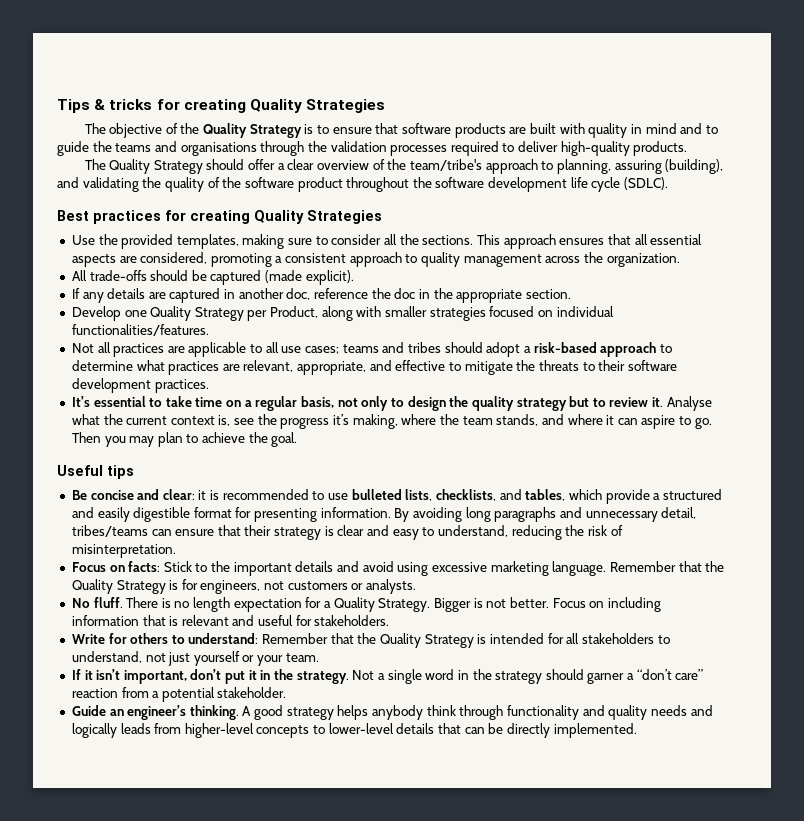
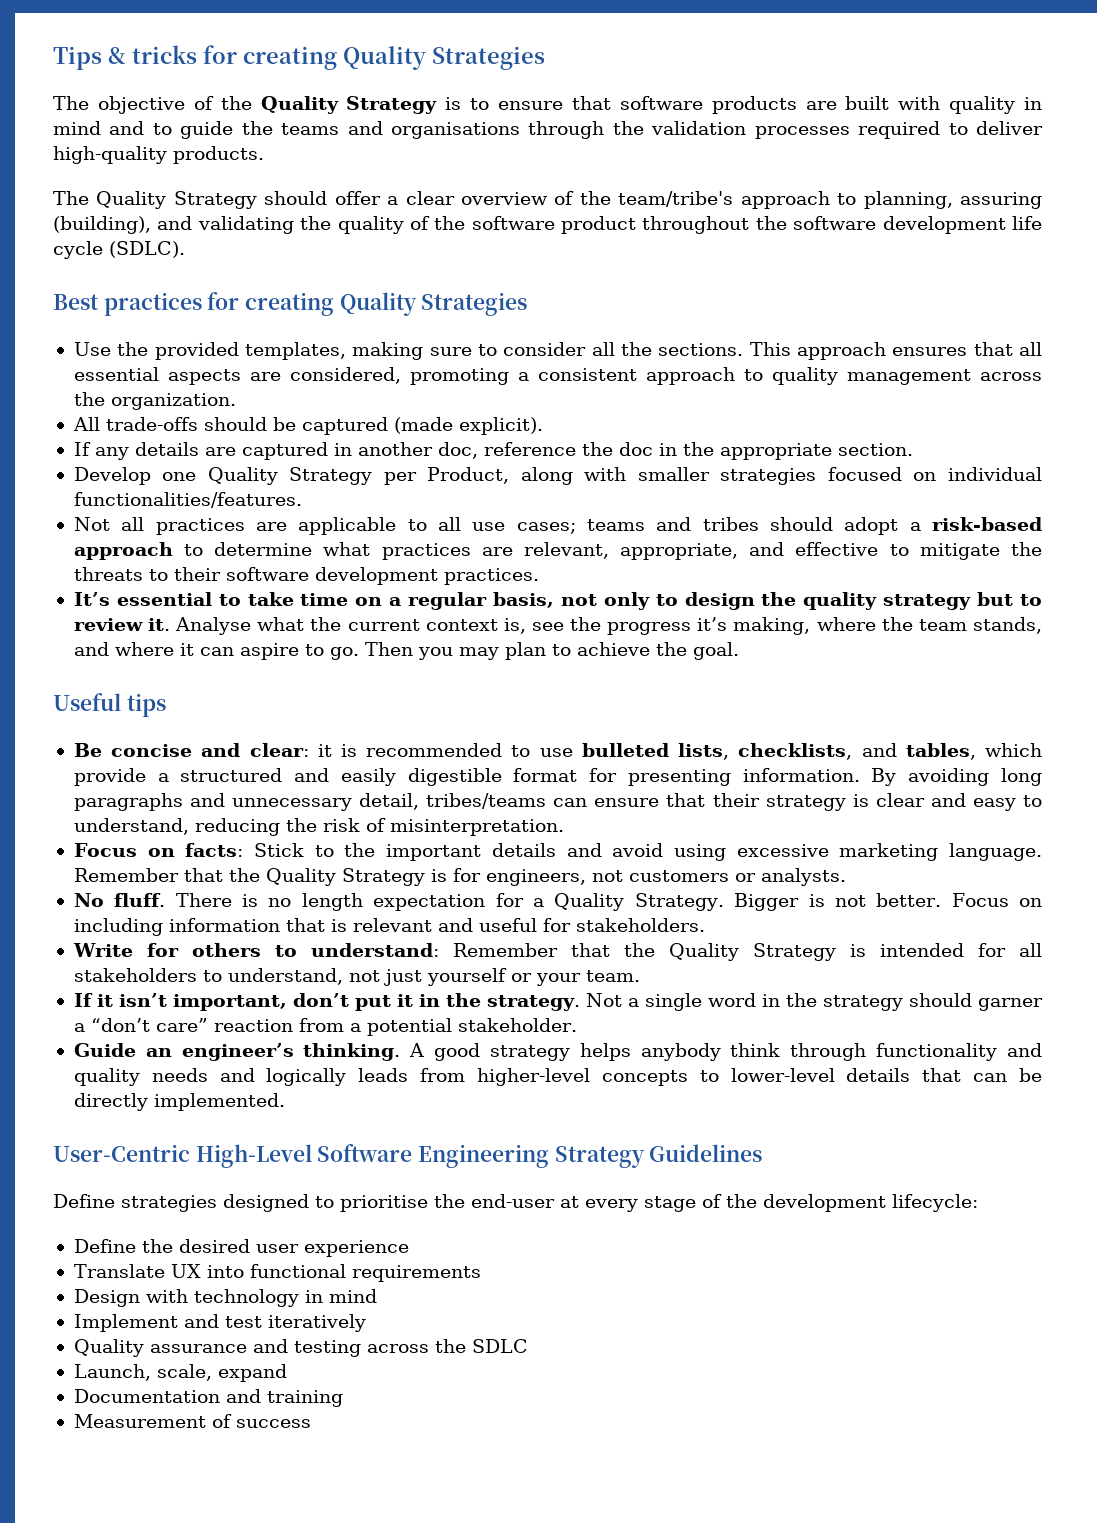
+ User-Centric High-Level Software Engineering Strategy Guidelines
+ Define strategies designed to prioritise the end-user at every stage of the development lifecycle:
+ Define the desired user experience
+ Translate UX into functional requirements
+ Design with technology in mind
+ Implement and test iteratively
+ Quality assurance and testing across the SDLC
+ Launch, scale, expand
+ Documentation and training
+ Measurement of success

